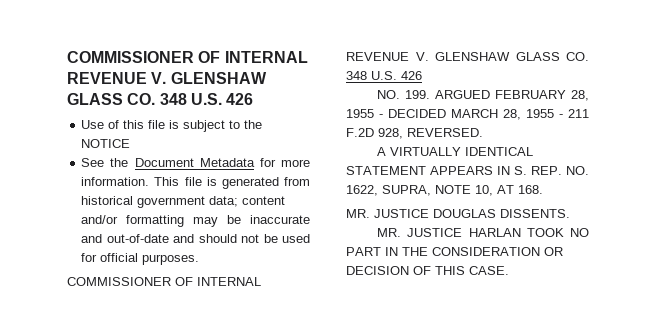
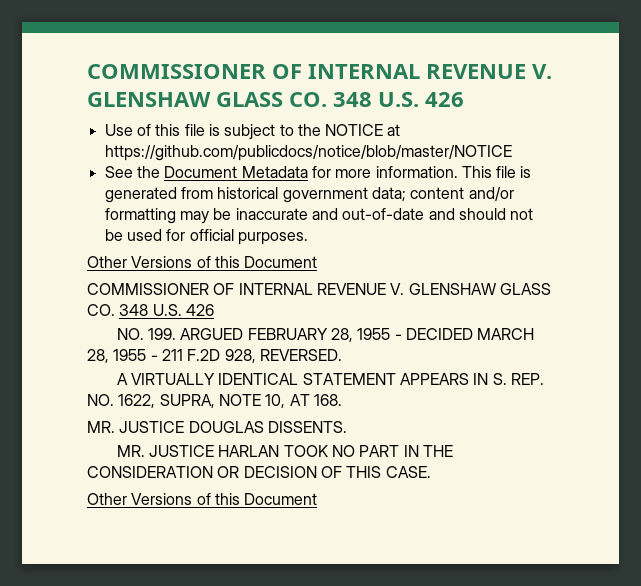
- Use of this file is subject to the NOTICE
+ Use of this file is subject to the NOTICE at https://github.com/publicdocs/notice/blob/master/NOTICE
  This file is generated from historical government data; content and/or formatting may be inaccurate and out-of-date and should not be used for official purposes.
+ Other Versions of this Document
  MR. JUSTICE HARLAN TOOK NO PART IN THE CONSIDERATION OR DECISION OF THIS CASE.
+ Other Versions of this Document

